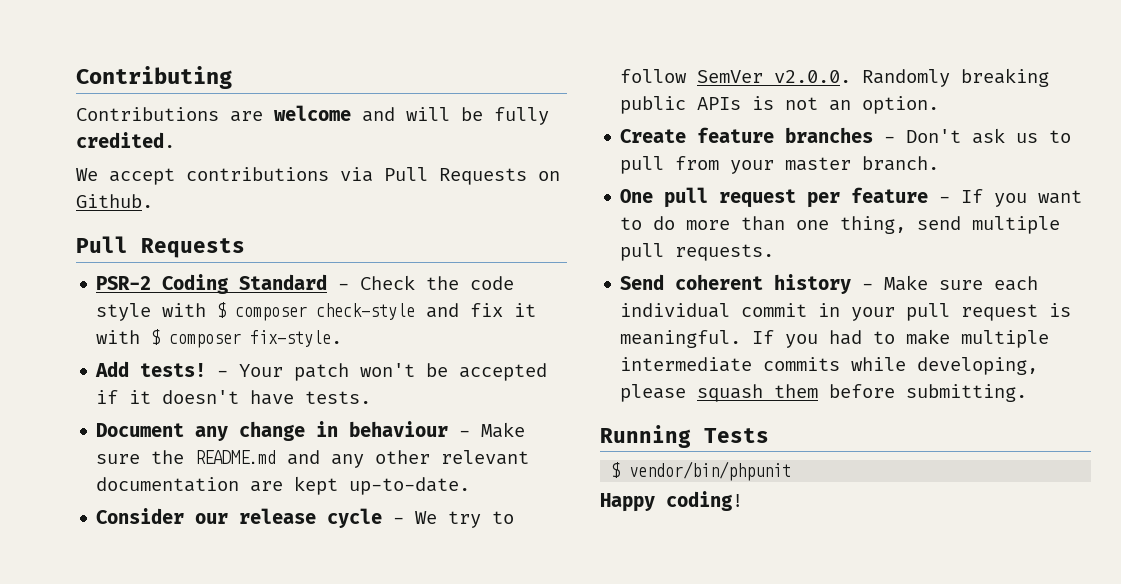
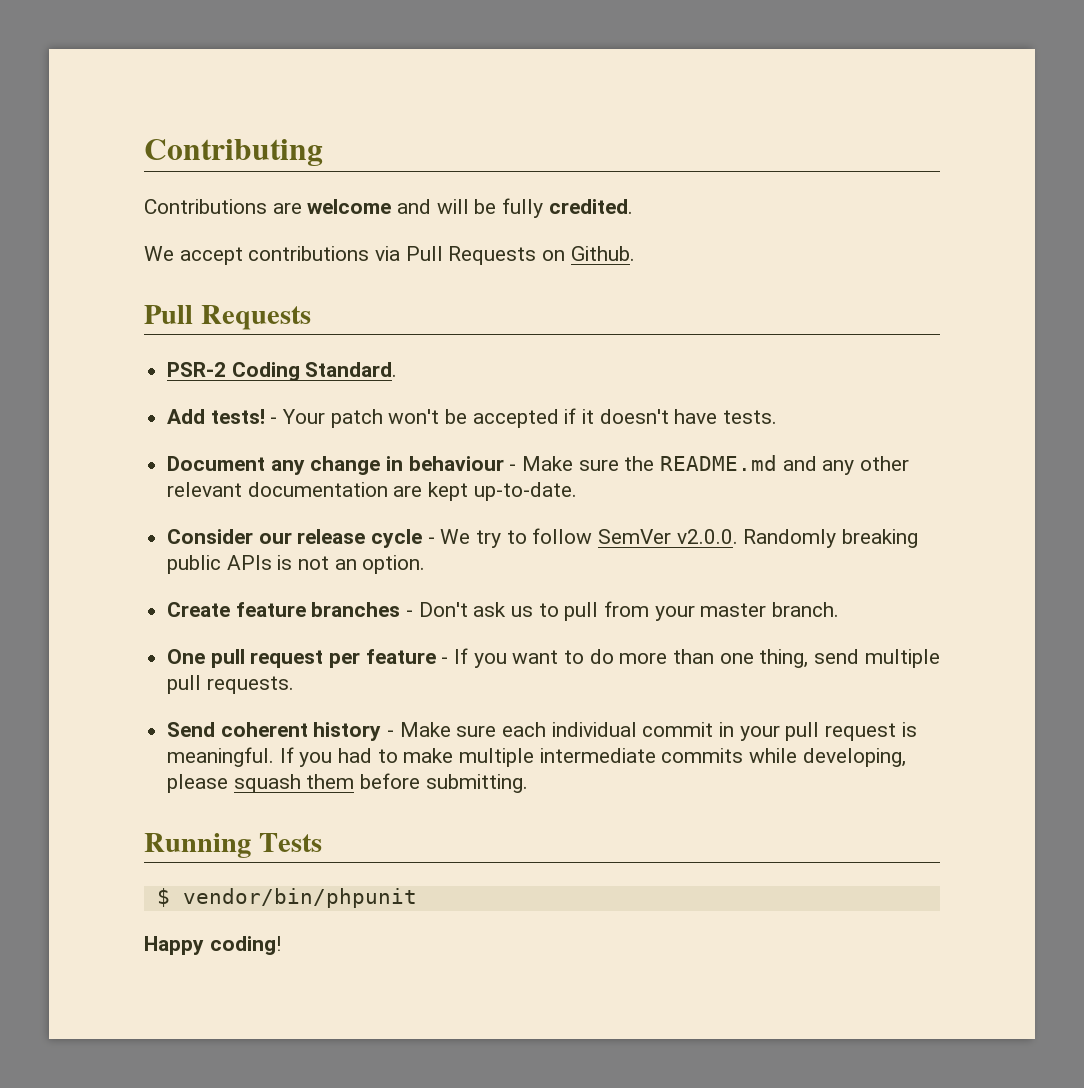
- PSR-2 Coding Standard - Check the code style with $ composer check-style and fix it with $ composer fix-style.
+ PSR-2 Coding Standard.

